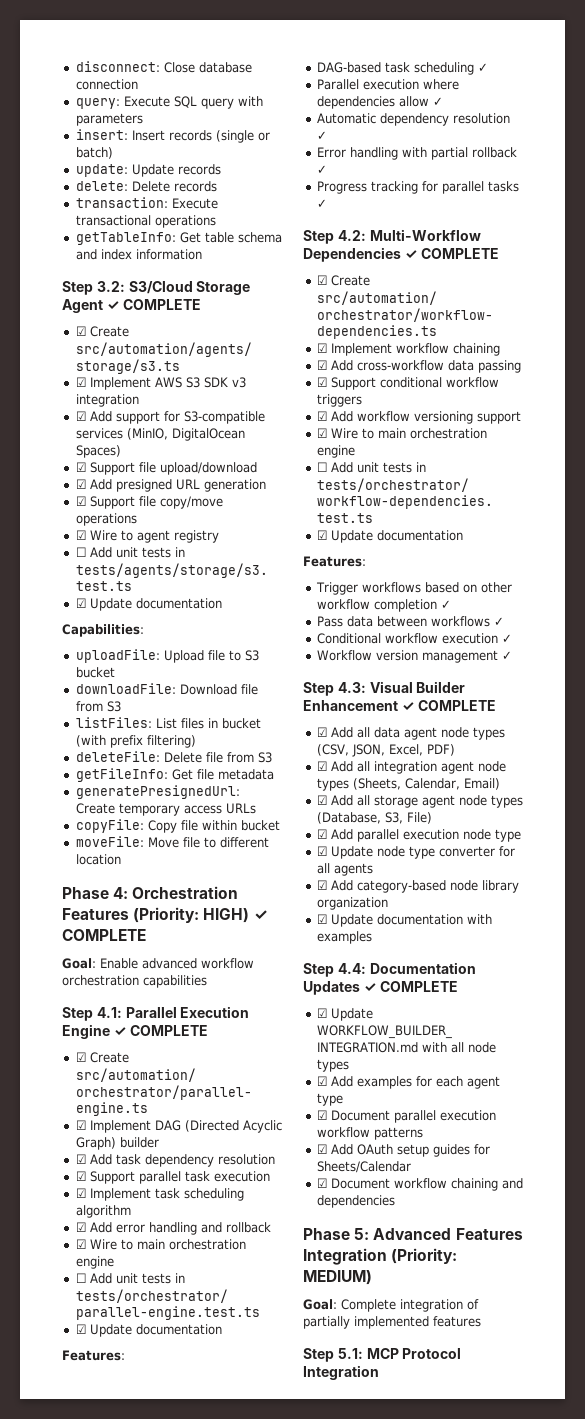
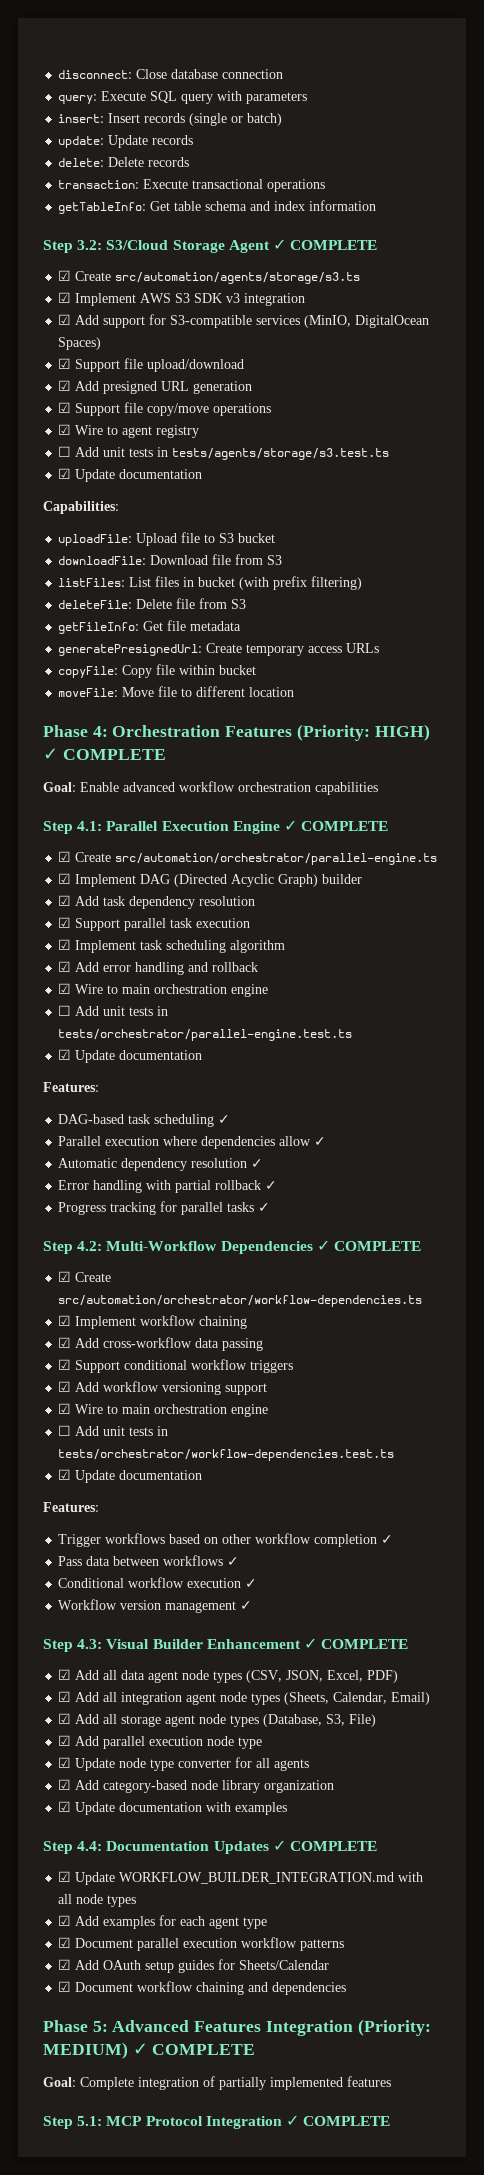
- Phase 5: Advanced Features Integration (Priority: MEDIUM)
+ Phase 5: Advanced Features Integration (Priority: MEDIUM) ✓ COMPLETE
- Step 5.1: MCP Protocol Integration
+ Step 5.1: MCP Protocol Integration ✓ COMPLETE

